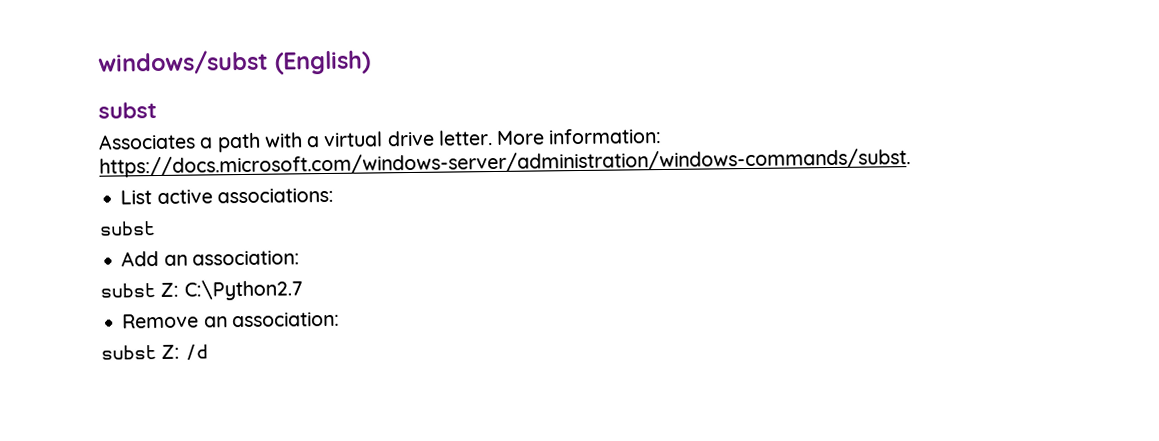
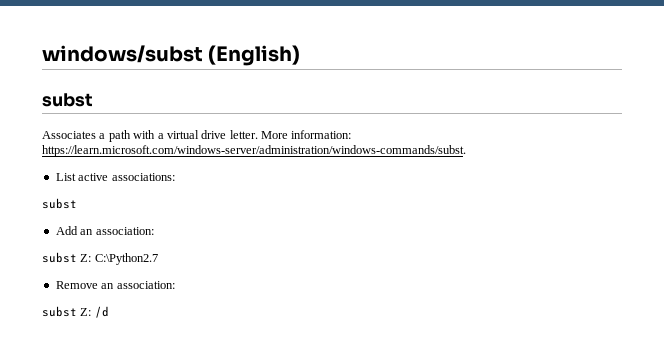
- More information: https://docs.microsoft.com/windows-server/administration/windows-commands/subst.
+ More information: https://learn.microsoft.com/windows-server/administration/windows-commands/subst.

